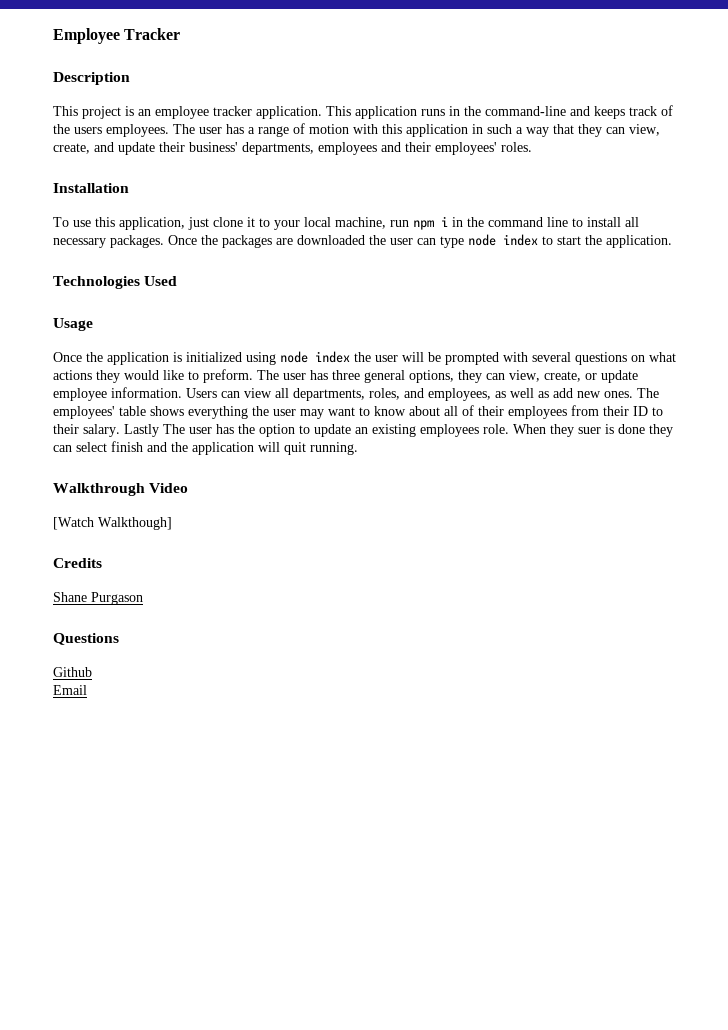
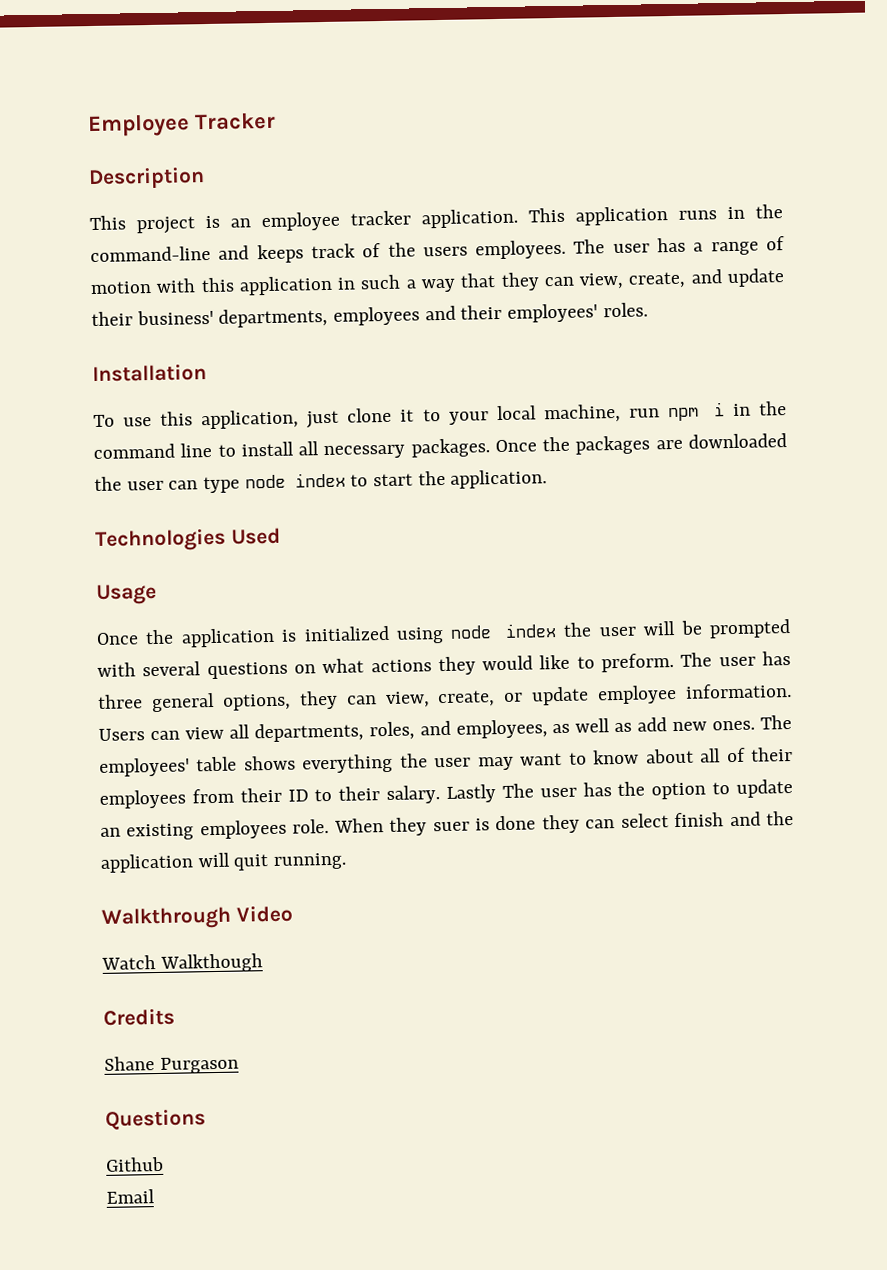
- [Watch Walkthough]
+ Watch Walkthough

